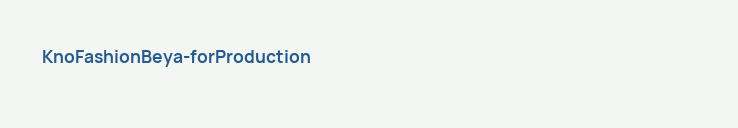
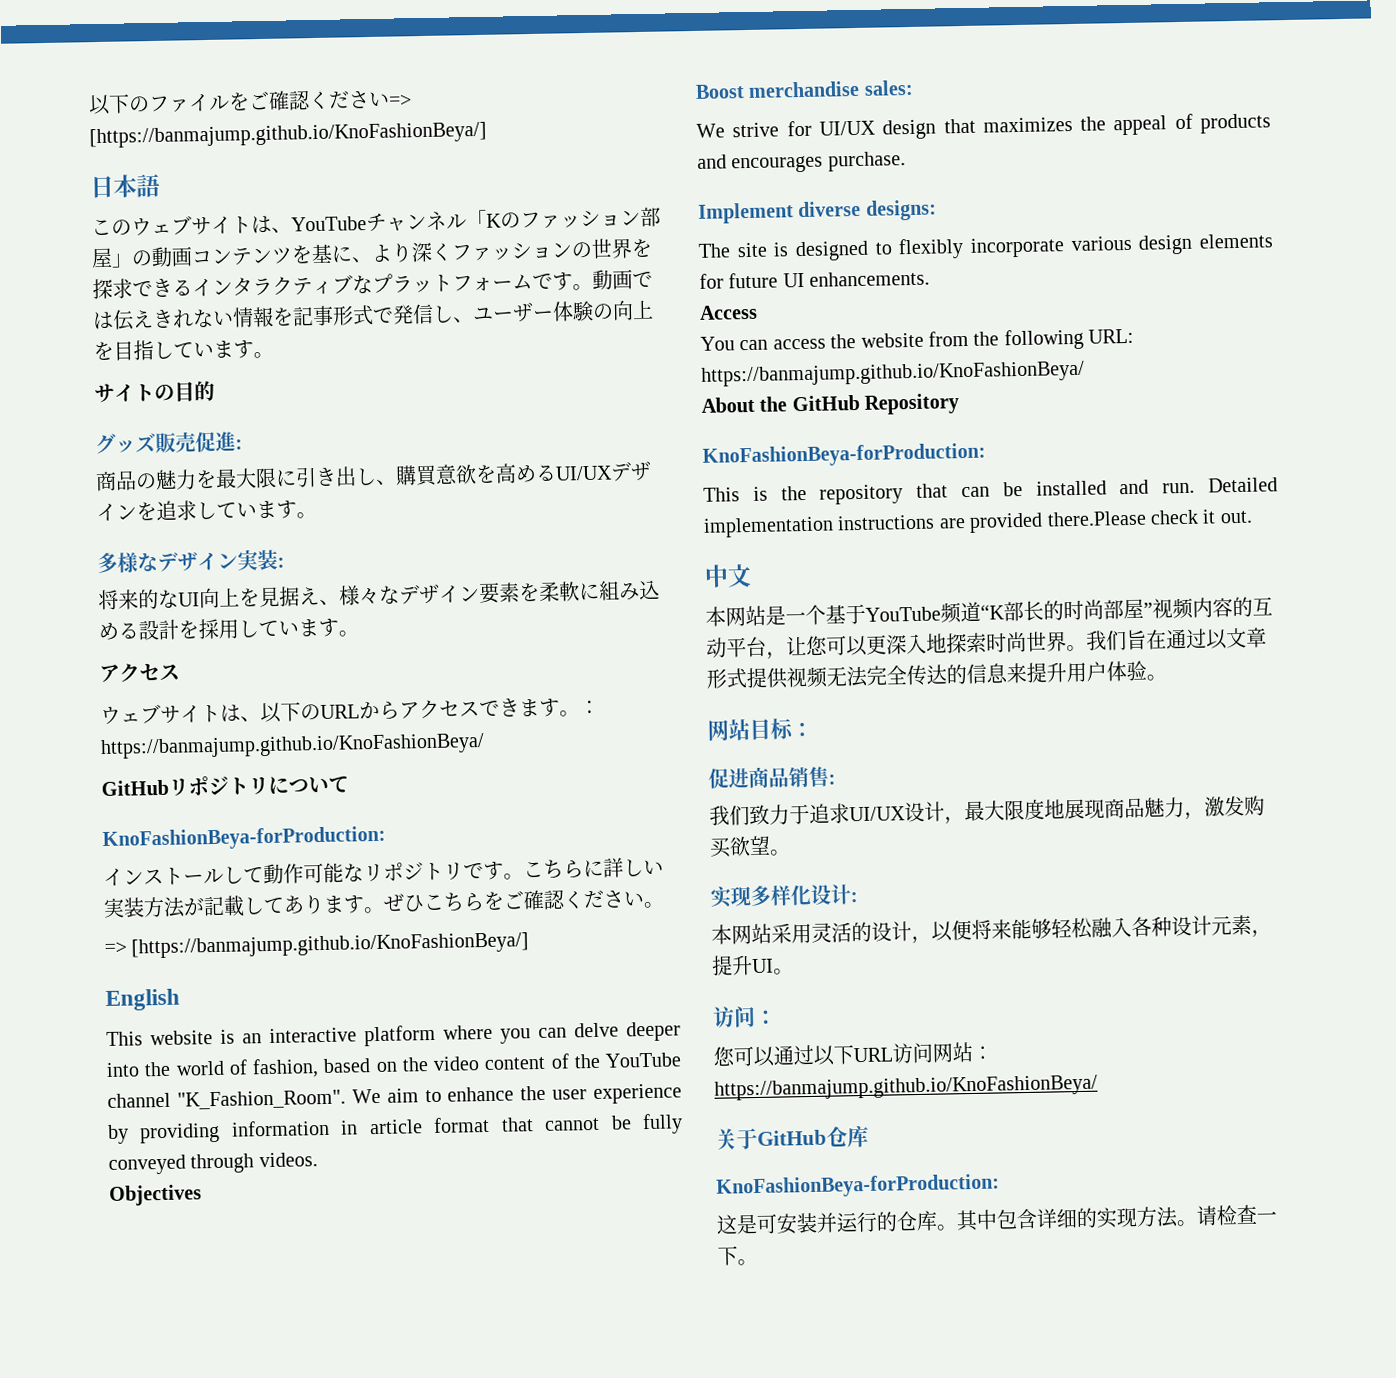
- KnoFashionBeya-forProduction
+ 以下のファイルをご確認ください=> [https://banmajump.github.io/KnoFashionBeya/]
+ 日本語
+ このウェブサイトは、YouTubeチャンネル「Kのファッション部屋」の動画コンテンツを基に、より深くファッションの世界を探求できるインタラクティブなプラットフォームです。動画では伝えきれない情報を記事形式で発信し、ユーザー体験の向上を目指しています。
+ サイトの目的
+ グッズ販売促進:
+ 商品の魅力を最大限に引き出し、購買意欲を高めるUI/UXデザインを追求しています。
+ 多様なデザイン実装:
+ 将来的なUI向上を見据え、様々なデザイン要素を柔軟に組み込める設計を採用しています。
+ アクセス
+ ウェブサイトは、以下のURLからアクセスできます。：https://banmajump.github.io/KnoFashionBeya/
+ GitHubリポジトリについて
+ KnoFashionBeya-forProduction:
+ インストールして動作可能なリポジトリです。こちらに詳しい実装方法が記載してあります。ぜひこちらをご確認ください。
+ => [https://banmajump.github.io/KnoFashionBeya/]
+ English
+ This website is an interactive platform where you can delve deeper into the world of fashion, based on the video content of the YouTube channel "K_Fashion_Room". We aim to enhance the user experience by providing information in article format that cannot be fully conveyed through videos.
+ Objectives
+ Boost merchandise sales:
+ We strive for UI/UX design that maximizes the appeal of products and encourages purchase.
+ Implement diverse designs:
+ The site is designed to flexibly incorporate various design elements for future UI enhancements.
+ Access
+ You can access the website from the following URL: https://banmajump.github.io/KnoFashionBeya/
+ About the GitHub Repository
+ KnoFashionBeya-forProduction:
+ This is the repository that can be installed and run. Detailed implementation instructions are provided there.Please check it out.
+ 中文
+ 本网站是一个基于YouTube频道“K部长的时尚部屋”视频内容的互动平台，让您可以更深入地探索时尚世界。我们旨在通过以文章形式提供视频无法完全传达的信息来提升用户体验。
+ 网站目标：
+ 促进商品销售:
+ 我们致力于追求UI/UX设计，最大限度地展现商品魅力，激发购买欲望。
+ 实现多样化设计:
+ 本网站采用灵活的设计，以便将来能够轻松融入各种设计元素，提升UI。
+ 访问：
+ 您可以通过以下URL访问网站：https://banmajump.github.io/KnoFashionBeya/
+ 关于GitHub仓库
+ KnoFashionBeya-forProduction:
+ 这是可安装并运行的仓库。其中包含详细的实现方法。请检查一下。

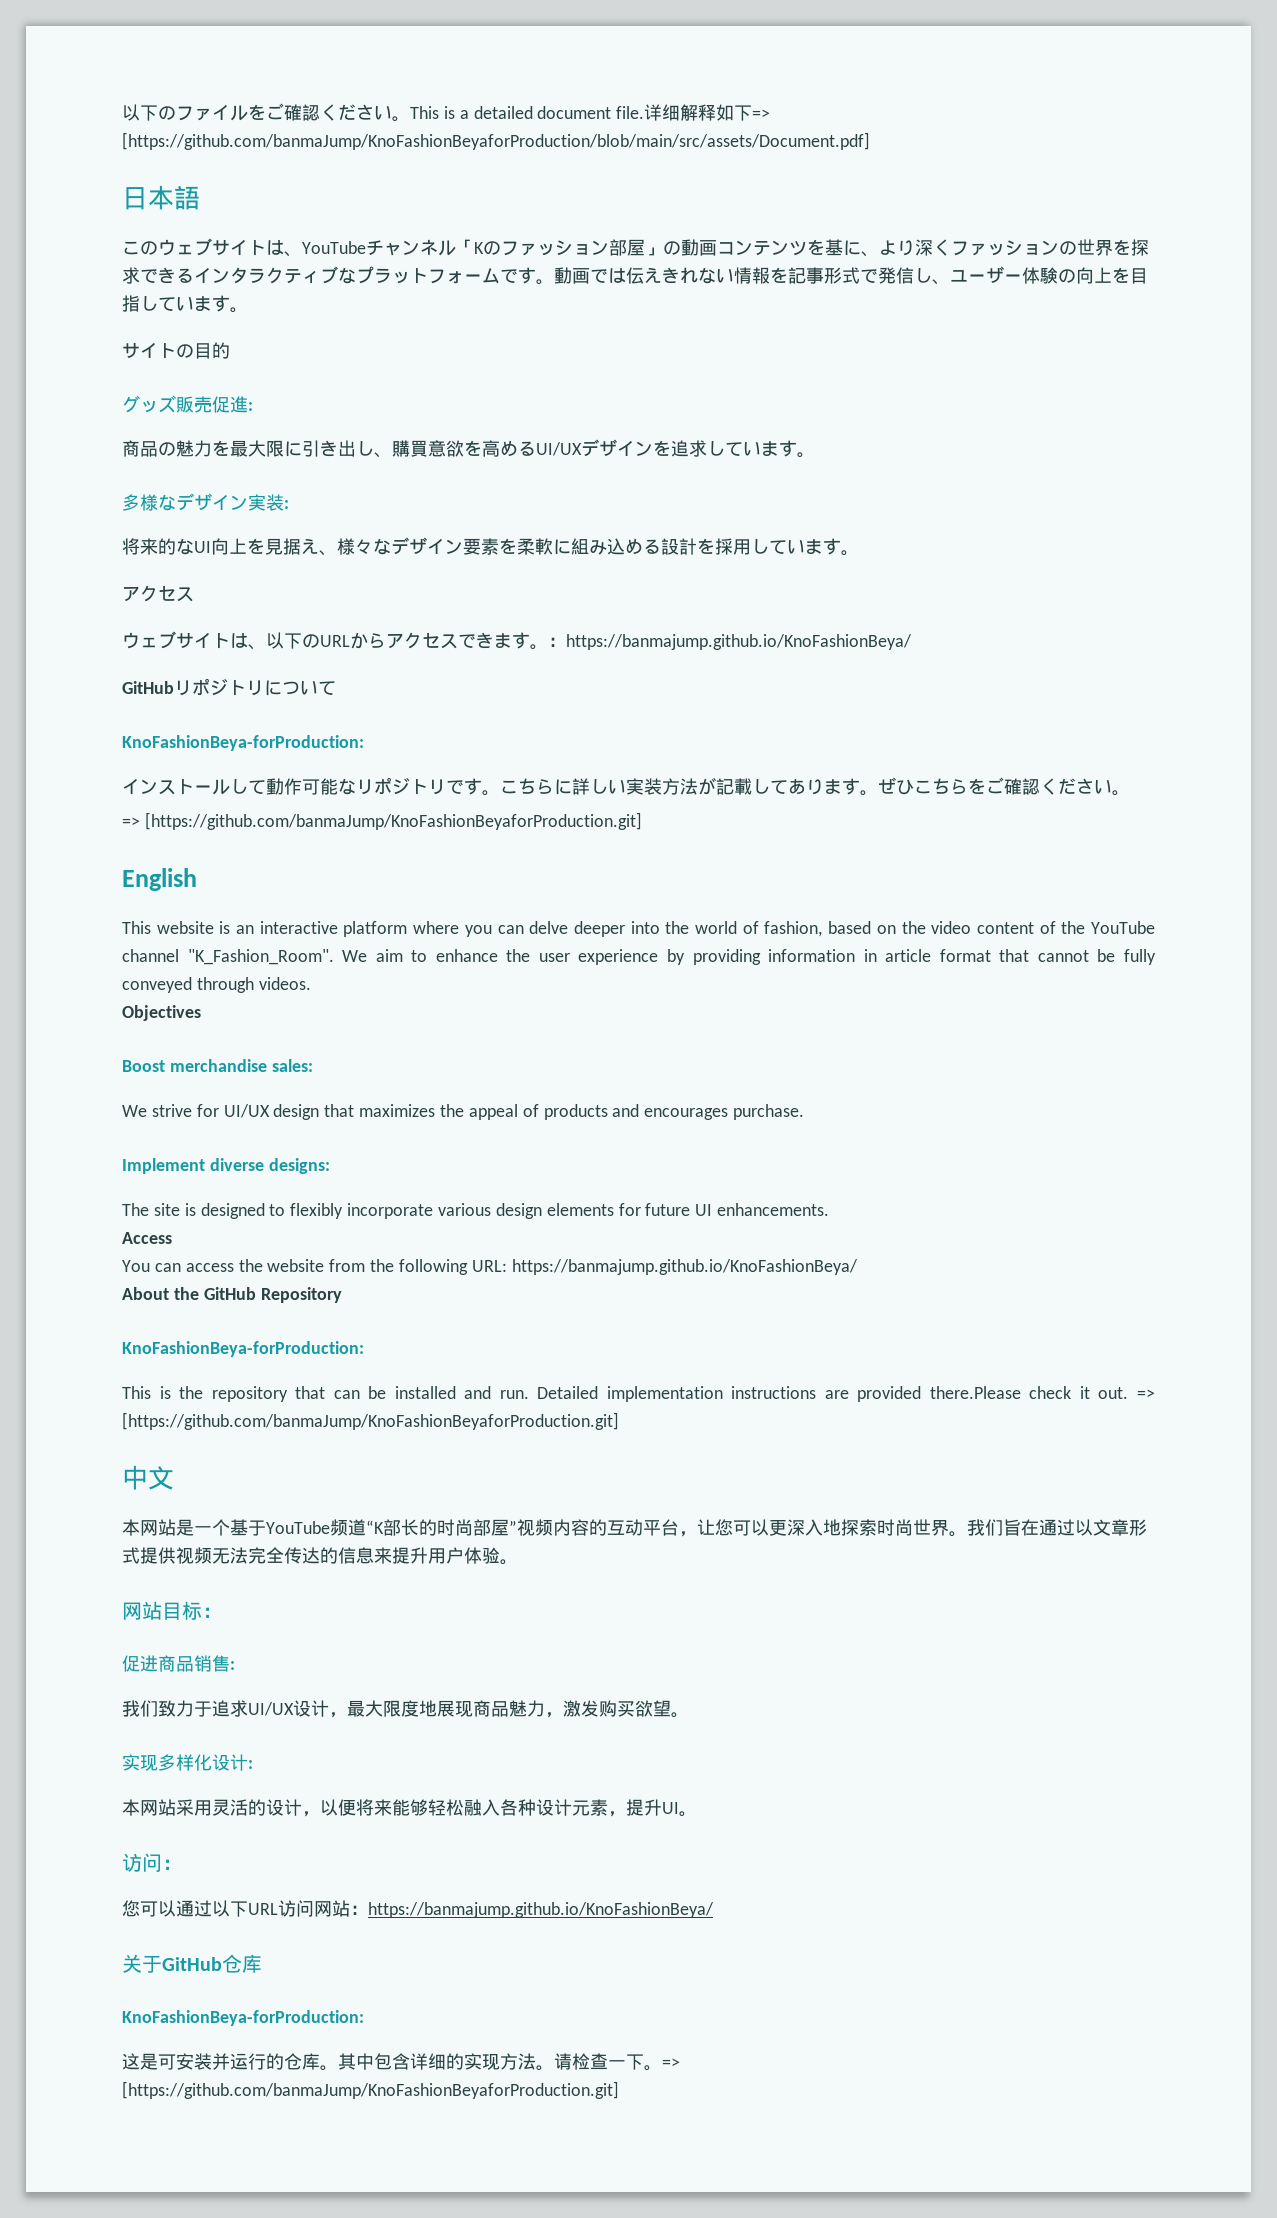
- 以下のファイルをご確認ください=> [https://banmajump.github.io/KnoFashionBeya/]
+ 以下のファイルをご確認ください。This is a detailed document file.详细解释如下=> [https://github.com/banmaJump/KnoFashionBeyaforProduction/blob/main/src/assets/Document.pdf]
  ぜひこちらをご確認ください。
- => [https://banmajump.github.io/KnoFashionBeya/]
+ => [https://github.com/banmaJump/KnoFashionBeyaforProduction.git]
- Detailed implementation instructions are provided there.Please check it out.
+ Detailed implementation instructions are provided there.Please check it out. => [https://github.com/banmaJump/KnoFashionBeyaforProduction.git]
- 请检查一下。
+ 请检查一下。=> [https://github.com/banmaJump/KnoFashionBeyaforProduction.git]

